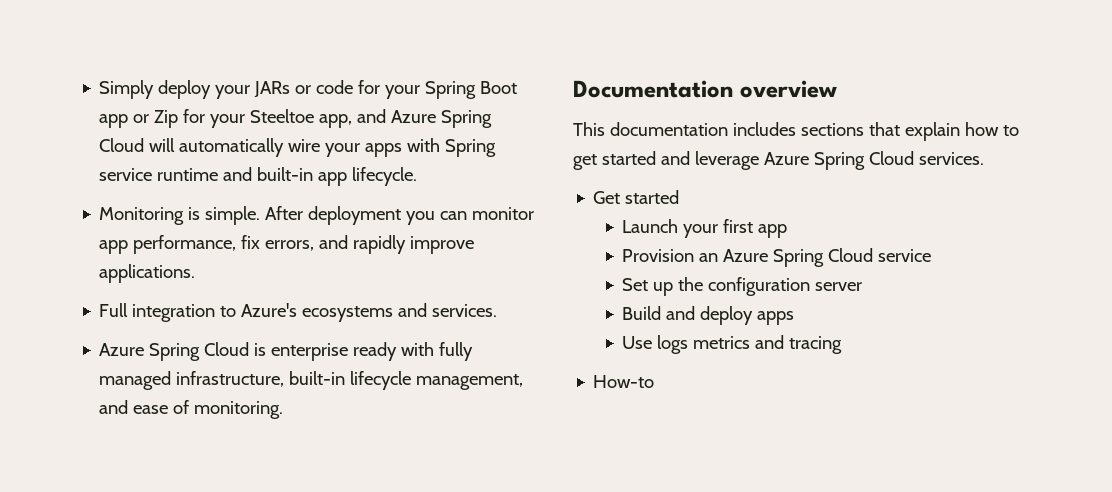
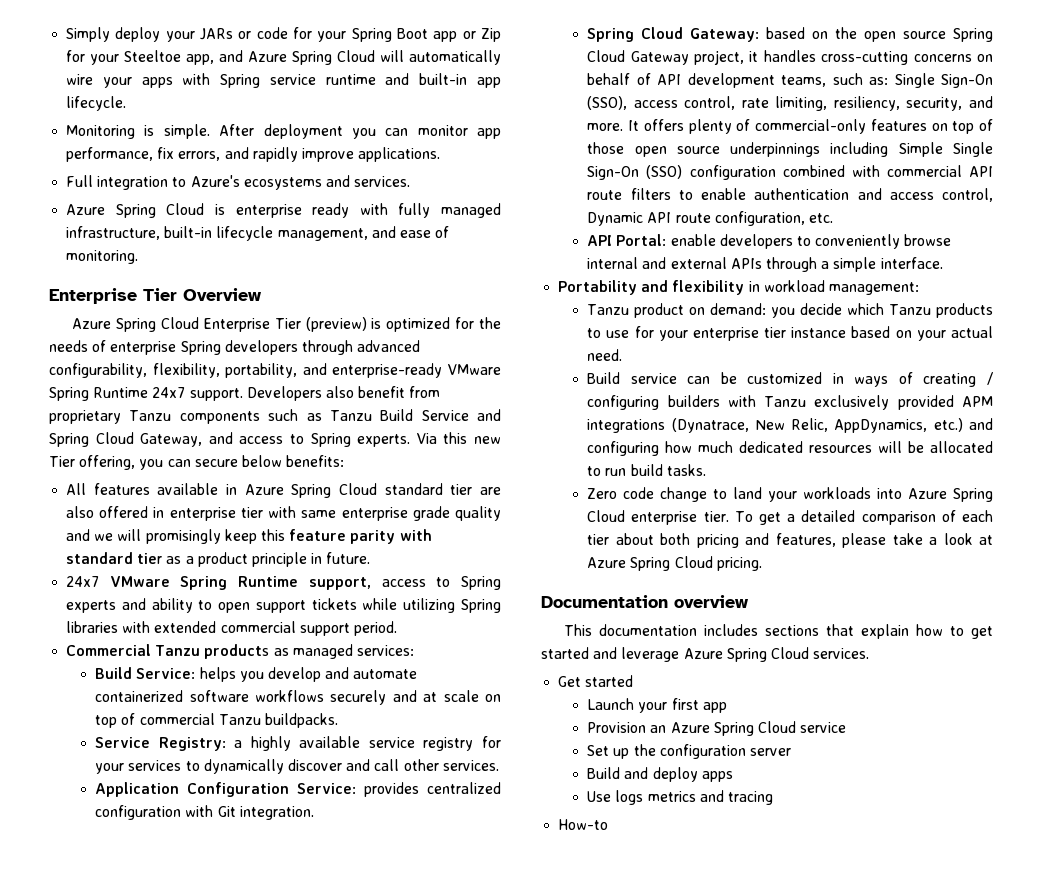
+ Enterprise Tier Overview
+ Azure Spring Cloud Enterprise Tier (preview) is optimized for the needs of enterprise Spring developers through advanced configurability, flexibility, portability, and enterprise-ready VMware Spring Runtime 24x7 support. Developers also benefit from proprietary Tanzu components such as Tanzu Build Service and Spring Cloud Gateway, and access to Spring experts. Via this new Tier offering, you can secure below benefits:
+ All features available in Azure Spring Cloud standard tier are also offered in enterprise tier with same enterprise grade quality and we will promisingly keep this feature parity with standard tier as a product principle in future.
+ 24x7 VMware Spring Runtime support, access to Spring experts and ability to open support tickets while utilizing Spring libraries with extended commercial support period.
+ Commercial Tanzu products as managed services:
+ Build Service: helps you develop and automate containerized software workflows securely and at scale on top of commercial Tanzu buildpacks.
+ Service Registry: a highly available service registry for your services to dynamically discover and call other services.
+ Application Configuration Service: provides centralized configuration with Git integration.
+ Spring Cloud Gateway: based on the open source Spring Cloud Gateway project, it handles cross-cutting concerns on behalf of API development teams, such as: Single Sign-On (SSO), access control, rate limiting, resiliency, security, and more. It offers plenty of commercial-only features on top of those open source underpinnings including Simple Single Sign-On (SSO) configuration combined with commercial API route filters to enable authentication and access control, Dynamic API route configuration, etc.
+ API Portal: enable developers to conveniently browse internal and external APIs through a simple interface.
+ Portability and flexibility in workload management:
+ Tanzu product on demand: you decide which Tanzu products to use for your enterprise tier instance based on your actual need.
+ Build service can be customized in ways of creating / configuring builders with Tanzu exclusively provided APM integrations (Dynatrace, New Relic, AppDynamics, etc.) and configuring how much dedicated resources will be allocated to run build tasks.
+ Zero code change to land your workloads into Azure Spring Cloud enterprise tier. To get a detailed comparison of each tier about both pricing and features, please take a look at Azure Spring Cloud pricing.

